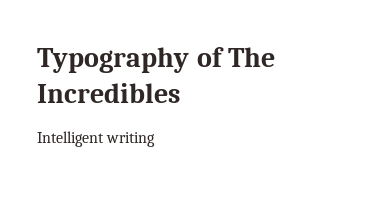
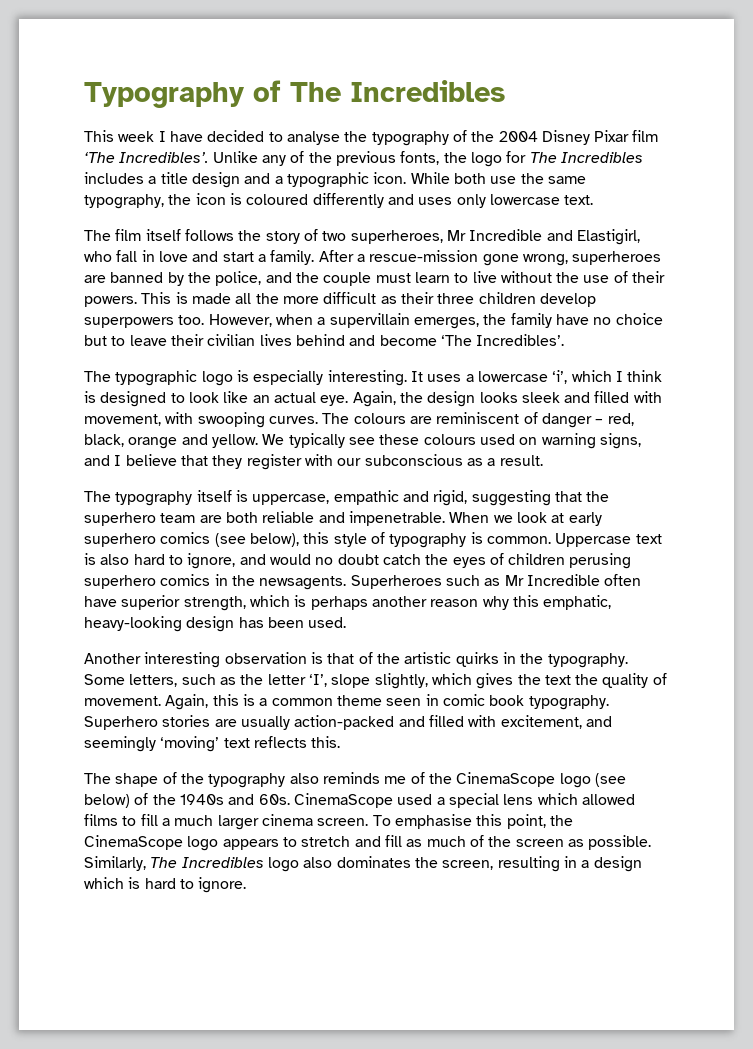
- Intelligent writing
+ This week I have decided to analyse the typography of the 2004 Disney Pixar film ‘The Incredibles’. Unlike any of the previous fonts, the logo for The Incredibles includes a title design and a typographic icon. While both use the same typography, the icon is coloured differently and uses only lowercase text.
+ The film itself follows the story of two superheroes, Mr Incredible and Elastigirl, who fall in love and start a family. After a rescue-mission gone wrong, superheroes are banned by the police, and the couple must learn to live without the use of their powers. This is made all the more difficult as their three children develop superpowers too. However, when a supervillain emerges, the family have no choice but to leave their civilian lives behind and become ‘The Incredibles’.
+ The typographic logo is especially interesting. It uses a lowercase ‘i’, which I think is designed to look like an actual eye. Again, the design looks sleek and filled with movement, with swooping curves. The colours are reminiscent of danger – red, black, orange and yellow. We typically see these colours used on warning signs, and I believe that they register with our subconscious as a result.
+ The typography itself is uppercase, empathic and rigid, suggesting that the superhero team are both reliable and impenetrable. When we look at early superhero comics (see below), this style of typography is common. Uppercase text is also hard to ignore, and would no doubt catch the eyes of children perusing superhero comics in the newsagents. Superheroes such as Mr Incredible often have superior strength, which is perhaps another reason why this emphatic, heavy-looking design has been used.
+ Another interesting observation is that of the artistic quirks in the typography. Some letters, such as the letter ‘I’, slope slightly, which gives the text the quality of movement. Again, this is a common theme seen in comic book typography. Superhero stories are usually action-packed and filled with excitement, and seemingly ‘moving’ text reflects this.
+ The shape of the typography also reminds me of the CinemaScope logo (see below) of the 1940s and 60s. CinemaScope used a special lens which allowed films to fill a much larger cinema screen. To emphasise this point, the CinemaScope logo appears to stretch and fill as much of the screen as possible. Similarly, The Incredibles logo also dominates the screen, resulting in a design which is hard to ignore.

